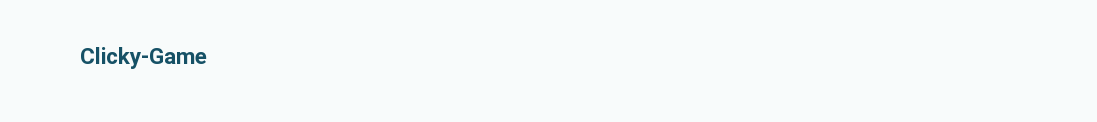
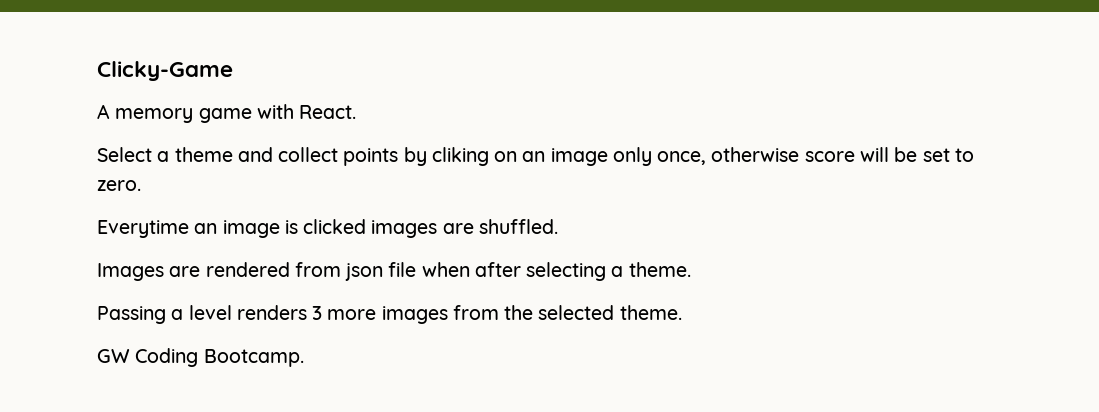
+ A memory game with React.
+ Select a theme and collect points by cliking on an image only once, otherwise score will be set to zero.
+ Everytime an image is clicked images are shuffled.
+ Images are rendered from json file when after selecting a theme.
+ Passing a level renders 3 more images from the selected theme.
+ GW Coding Bootcamp.

